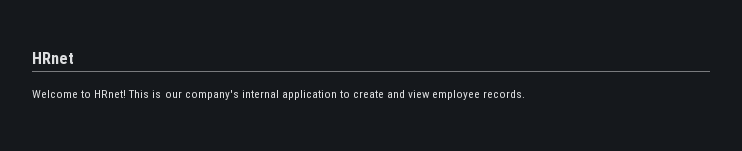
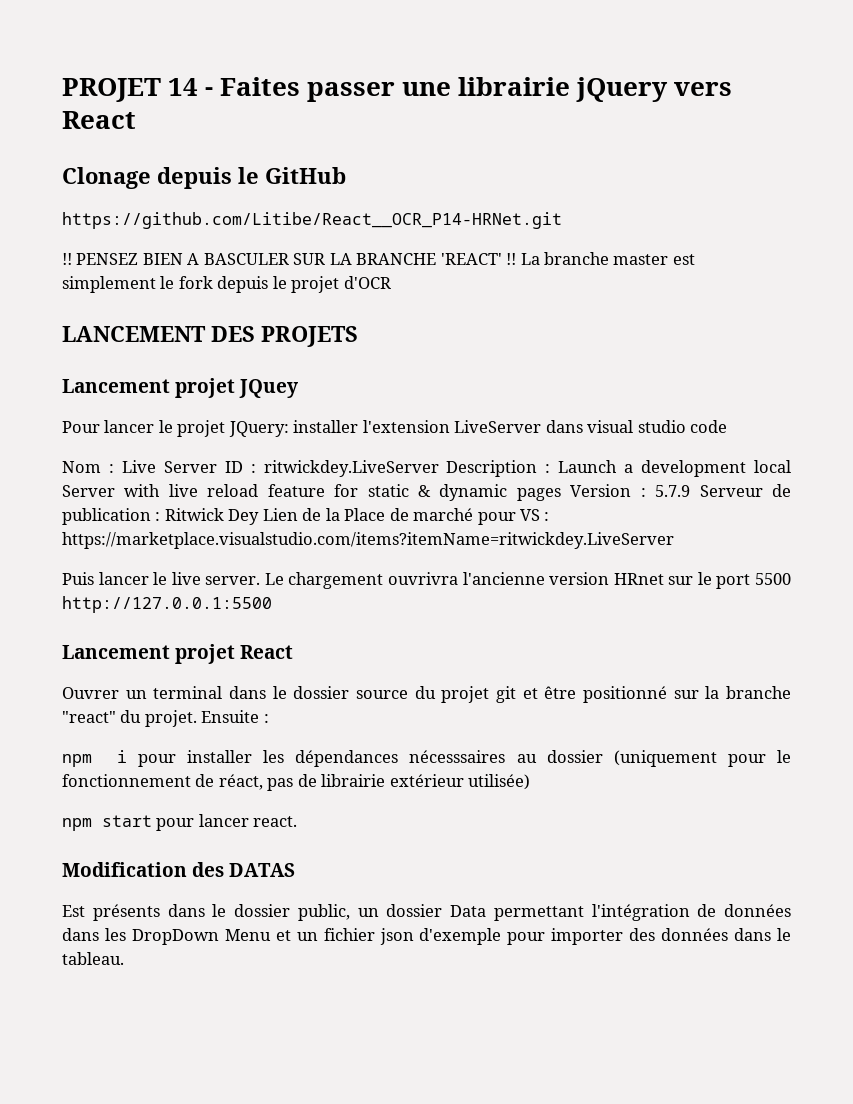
- HRnet
- Welcome to HRnet! This is our company's internal application to create and view employee records.
+ PROJET 14 - Faites passer une librairie jQuery vers React
+ Clonage depuis le GitHub
+ https://github.com/Litibe/React__OCR_P14-HRNet.git
+ !! PENSEZ BIEN A BASCULER SUR LA BRANCHE 'REACT' !! La branche master est simplement le fork depuis le projet d'OCR
+ LANCEMENT DES PROJETS
+ Lancement projet JQuey
+ Pour lancer le projet JQuery: installer l'extension LiveServer dans visual studio code
+ Nom : Live Server ID : ritwickdey.LiveServer Description : Launch a development local Server with live reload feature for static & dynamic pages Version : 5.7.9 Serveur de publication : Ritwick Dey Lien de la Place de marché pour VS : https://marketplace.visualstudio.com/items?itemName=ritwickdey.LiveServer
+ Puis lancer le live server. Le chargement ouvrivra l'ancienne version HRnet sur le port 5500 http://127.0.0.1:5500
+ Lancement projet React
+ Ouvrer un terminal dans le dossier source du projet git et être positionné sur la branche "react" du projet. Ensuite :
+ npm i pour installer les dépendances nécesssaires au dossier (uniquement pour le fonctionnement de réact, pas de librairie extérieur utilisée)
+ npm start pour lancer react.
+ Modification des DATAS
+ Est présents dans le dossier public, un dossier Data permettant l'intégration de données dans les DropDown Menu et un fichier json d'exemple pour importer des données dans le tableau.

